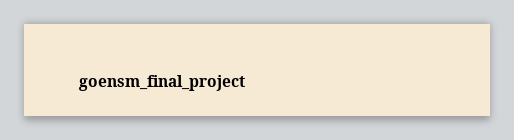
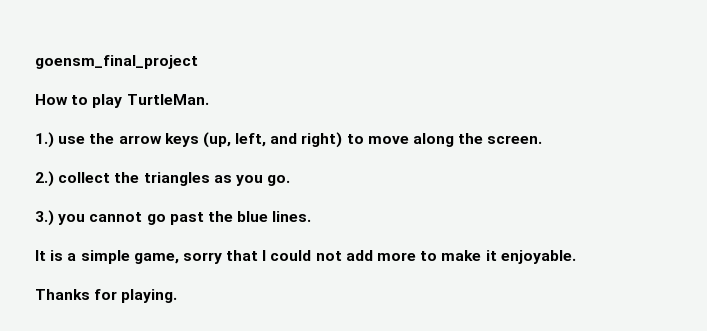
+ How to play TurtleMan.
+ 1.) use the arrow keys (up, left, and right) to move along the screen.
+ 2.) collect the triangles as you go.
+ 3.) you cannot go past the blue lines.
+ It is a simple game, sorry that I could not add more to make it enjoyable.
+ Thanks for playing.

